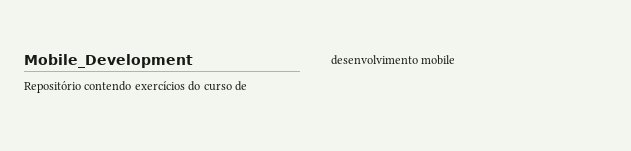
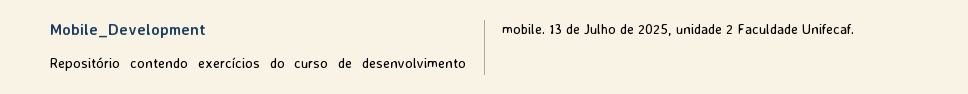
- Repositório contendo exercícios do curso de desenvolvimento mobile
+ Repositório contendo exercícios do curso de desenvolvimento mobile. 13 de Julho de 2025, unidade 2 Faculdade Unifecaf.

